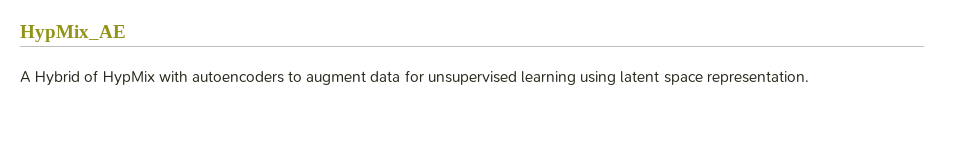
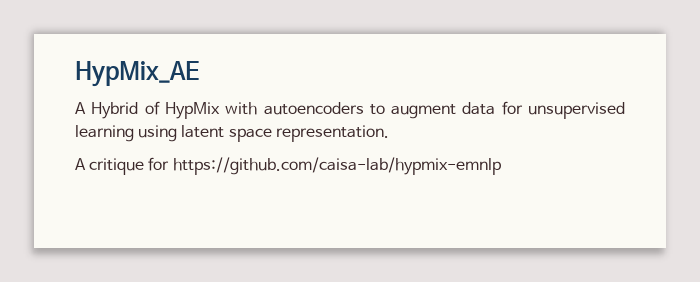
+ A critique for https://github.com/caisa-lab/hypmix-emnlp

